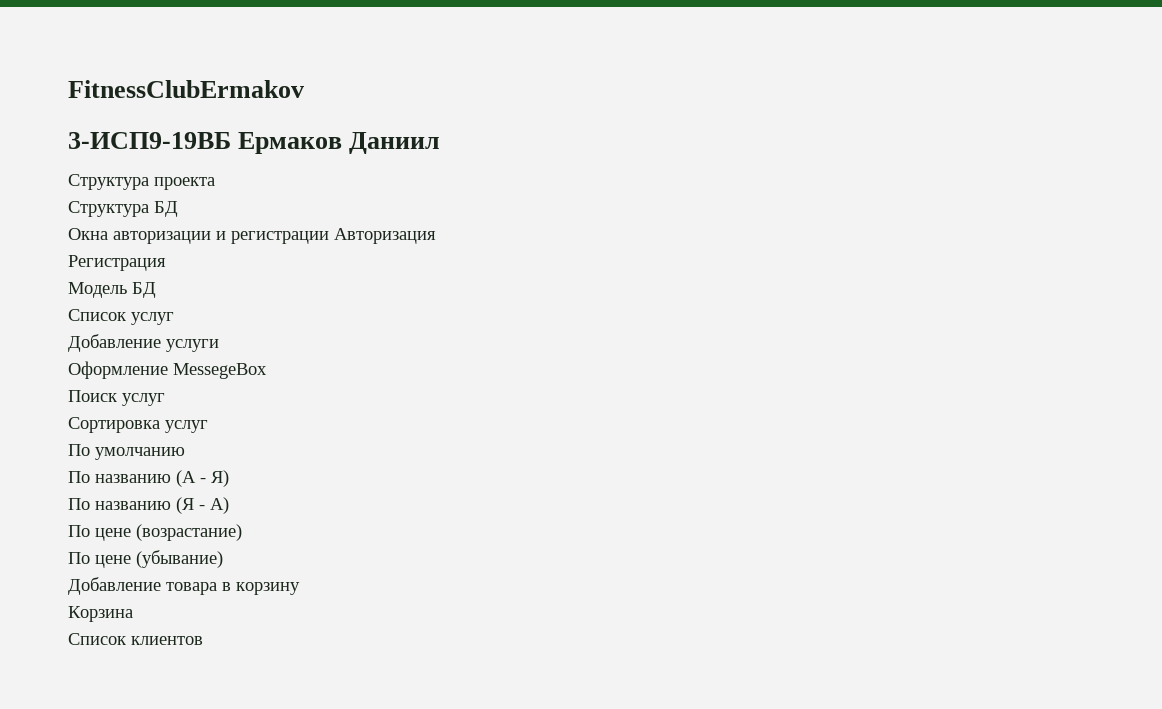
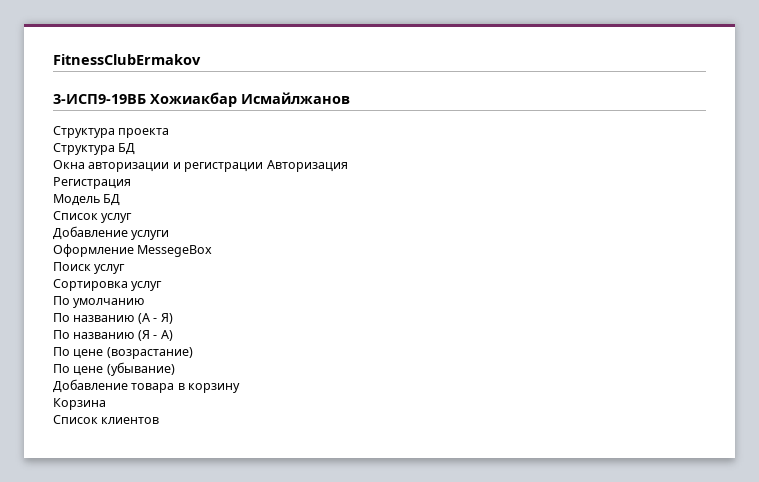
- 3-ИСП9-19ВБ Ермаков Даниил
+ 3-ИСП9-19ВБ Хожиакбар Исмайлжанов

